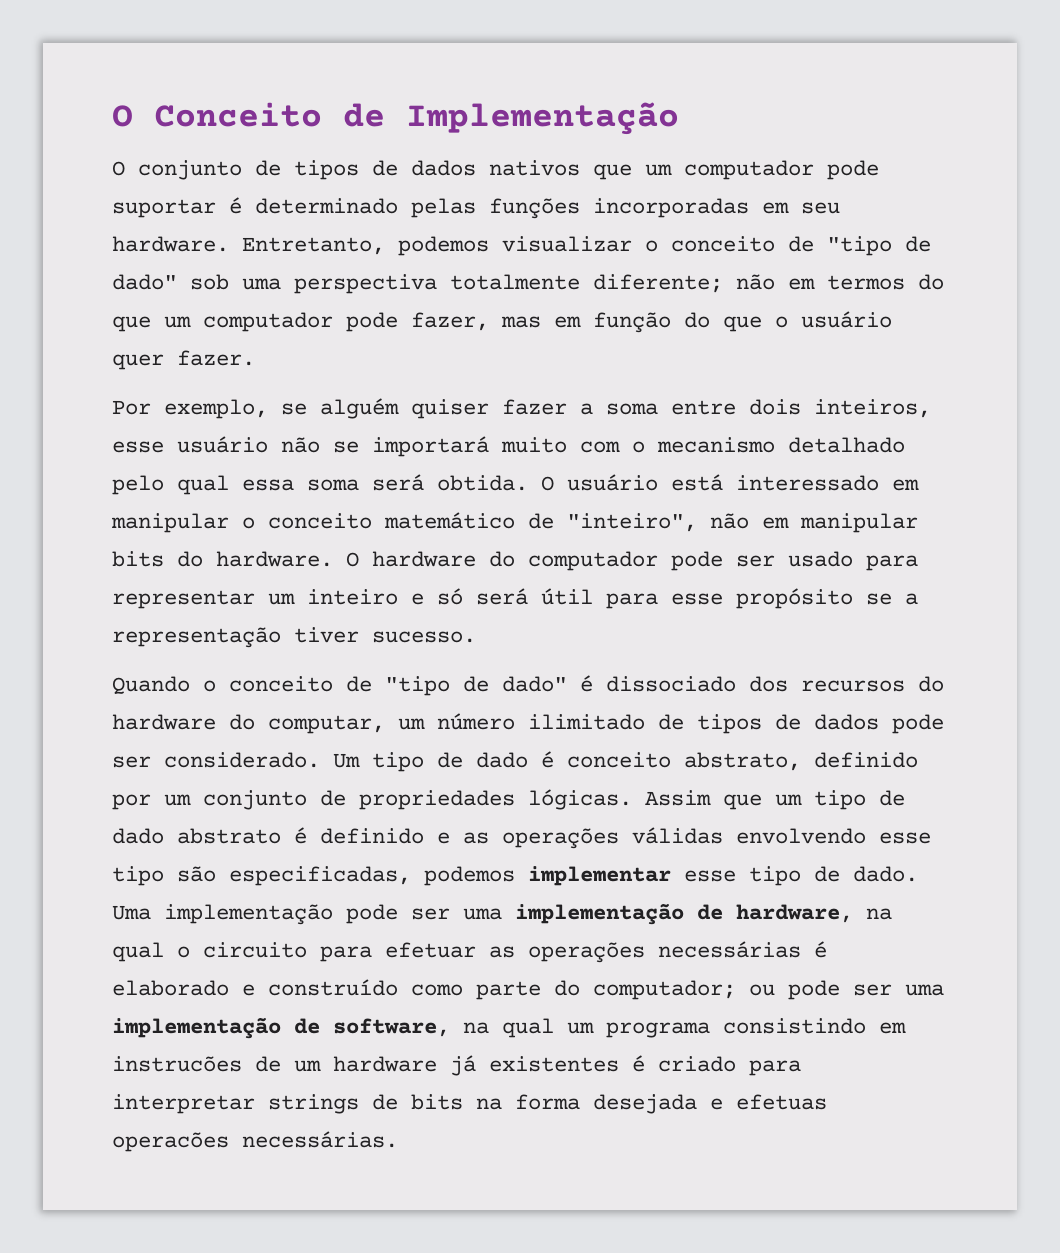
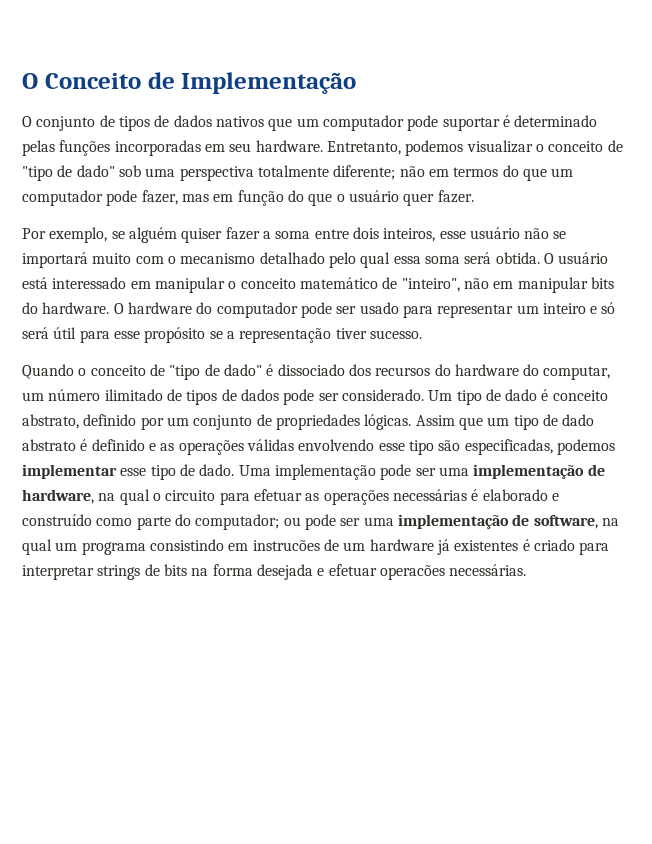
- Uma implementação pode ser uma implementação de hardware, na qual o circuito para efetuar as operações necessárias é elaborado e construído como parte do computador; ou pode ser uma implementação de software, na qual um programa consistindo em instrucões de um hardware já existentes é criado para interpretar strings de bits na forma desejada e efetuas operacões necessárias.
+ Uma implementação pode ser uma implementação de hardware, na qual o circuito para efetuar as operações necessárias é elaborado e construído como parte do computador; ou pode ser uma implementação de software, na qual um programa consistindo em instrucões de um hardware já existentes é criado para interpretar strings de bits na forma desejada e efetuar operacões necessárias.

